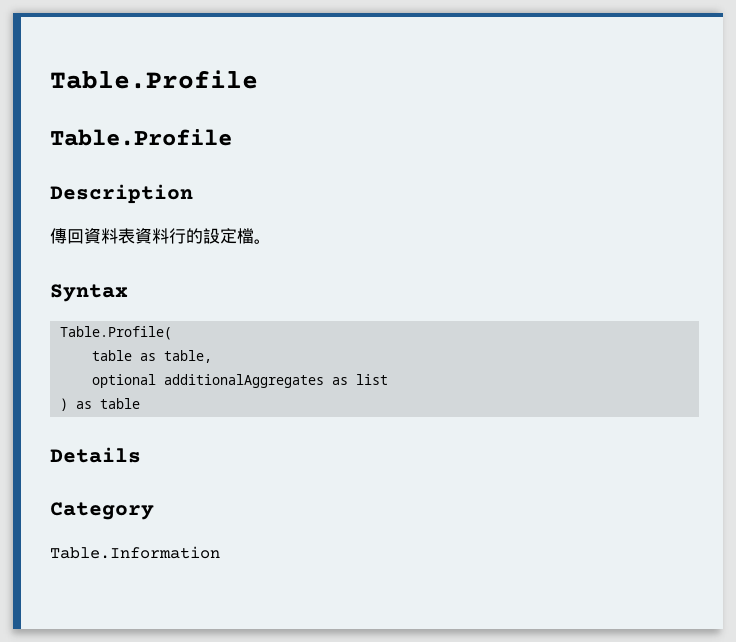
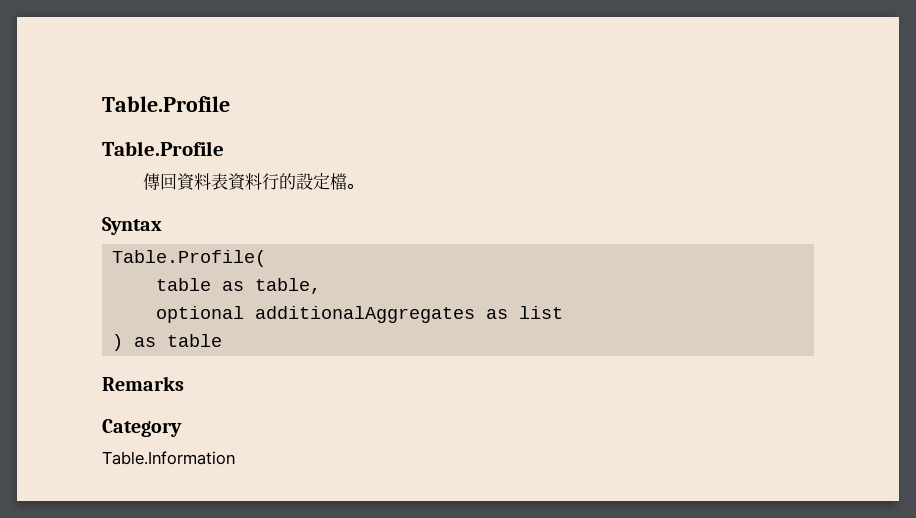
- Description
- Details
+ Remarks

